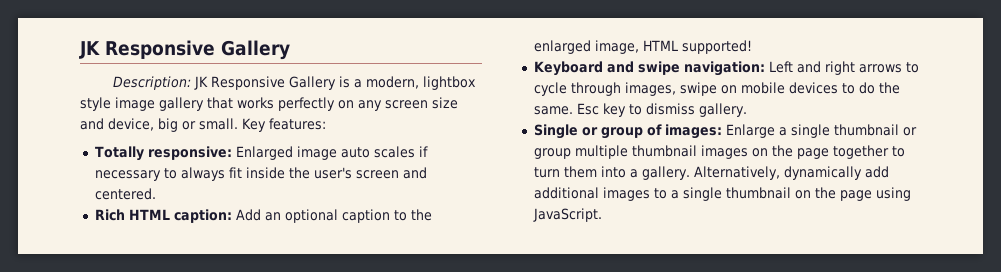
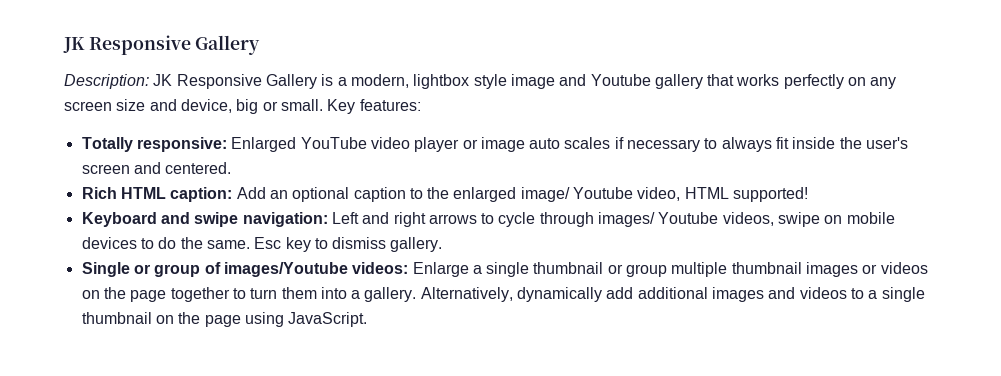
- Description: JK Responsive Gallery is a modern, lightbox style image gallery that works perfectly on any screen size and device, big or small.
+ Description: JK Responsive Gallery is a modern, lightbox style image and Youtube gallery that works perfectly on any screen size and device, big or small.
- Totally responsive: Enlarged image auto scales if necessary to always fit inside the user's screen and centered.
+ Totally responsive: Enlarged YouTube video player or image auto scales if necessary to always fit inside the user's screen and centered.
- Rich HTML caption: Add an optional caption to the enlarged image, HTML supported!
+ Rich HTML caption: Add an optional caption to the enlarged image/ Youtube video, HTML supported!
- Keyboard and swipe navigation: Left and right arrows to cycle through images, swipe on mobile devices to do the same.
+ Keyboard and swipe navigation: Left and right arrows to cycle through images/ Youtube videos, swipe on mobile devices to do the same.
- Single or group of images: Enlarge a single thumbnail or group multiple thumbnail images on the page together to turn them into a gallery.
+ Single or group of images/Youtube videos: Enlarge a single thumbnail or group multiple thumbnail images or videos on the page together to turn them into a gallery.
- Alternatively, dynamically add additional images to a single thumbnail on the page using JavaScript.
+ Alternatively, dynamically add additional images and videos to a single thumbnail on the page using JavaScript.

